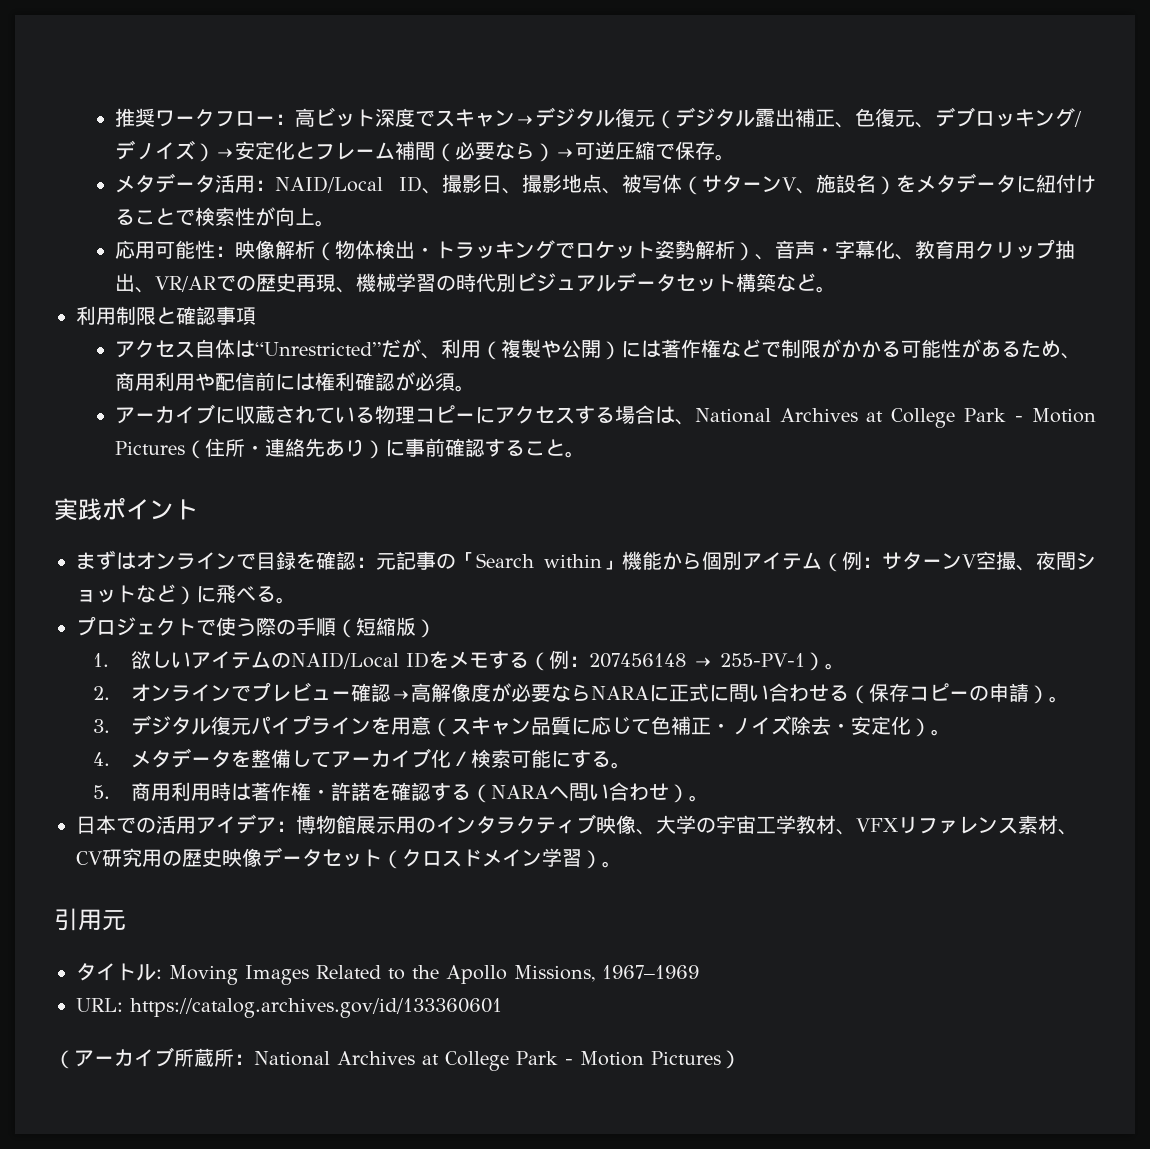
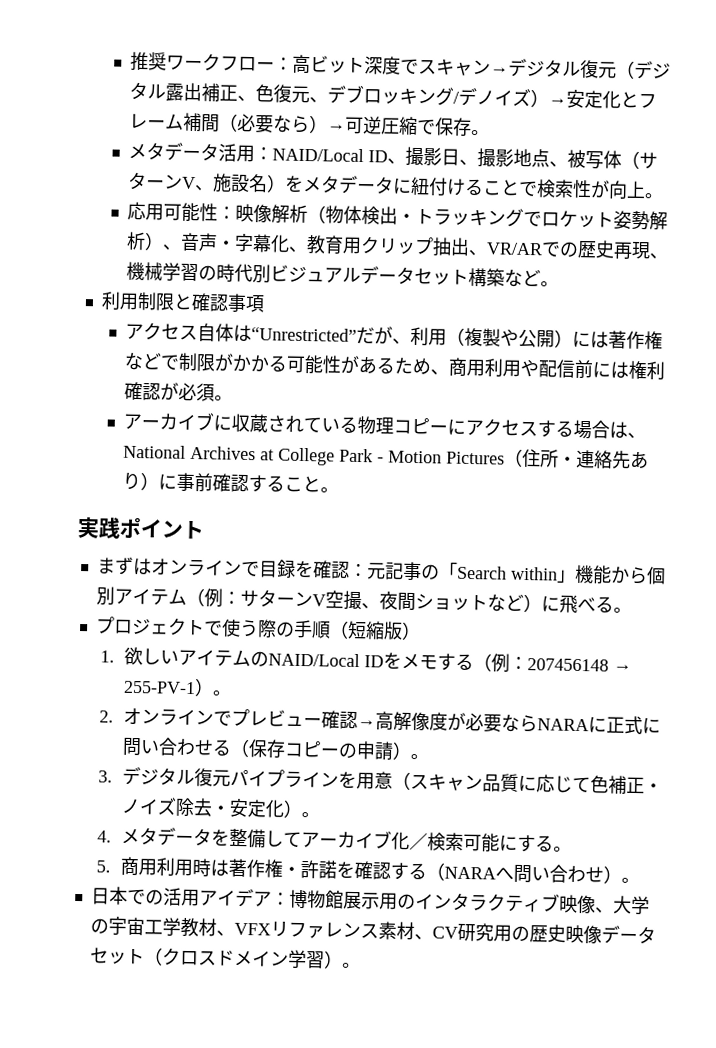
- 引用元
- タイトル: Moving Images Related to the Apollo Missions, 1967–1969
- URL: https://catalog.archives.gov/id/133360601
- （アーカイブ所蔵所：National Archives at College Park - Motion Pictures）

